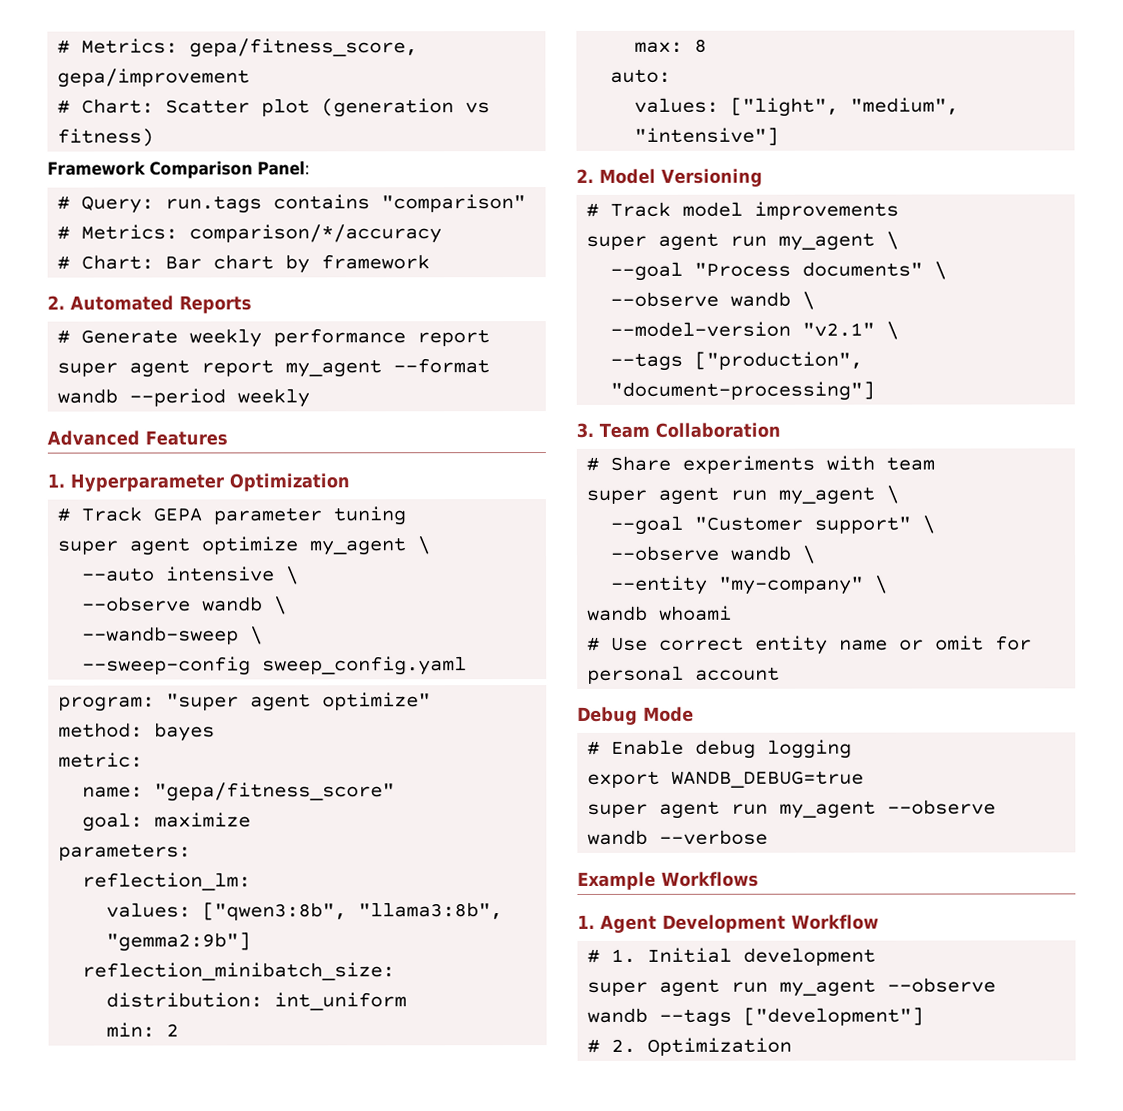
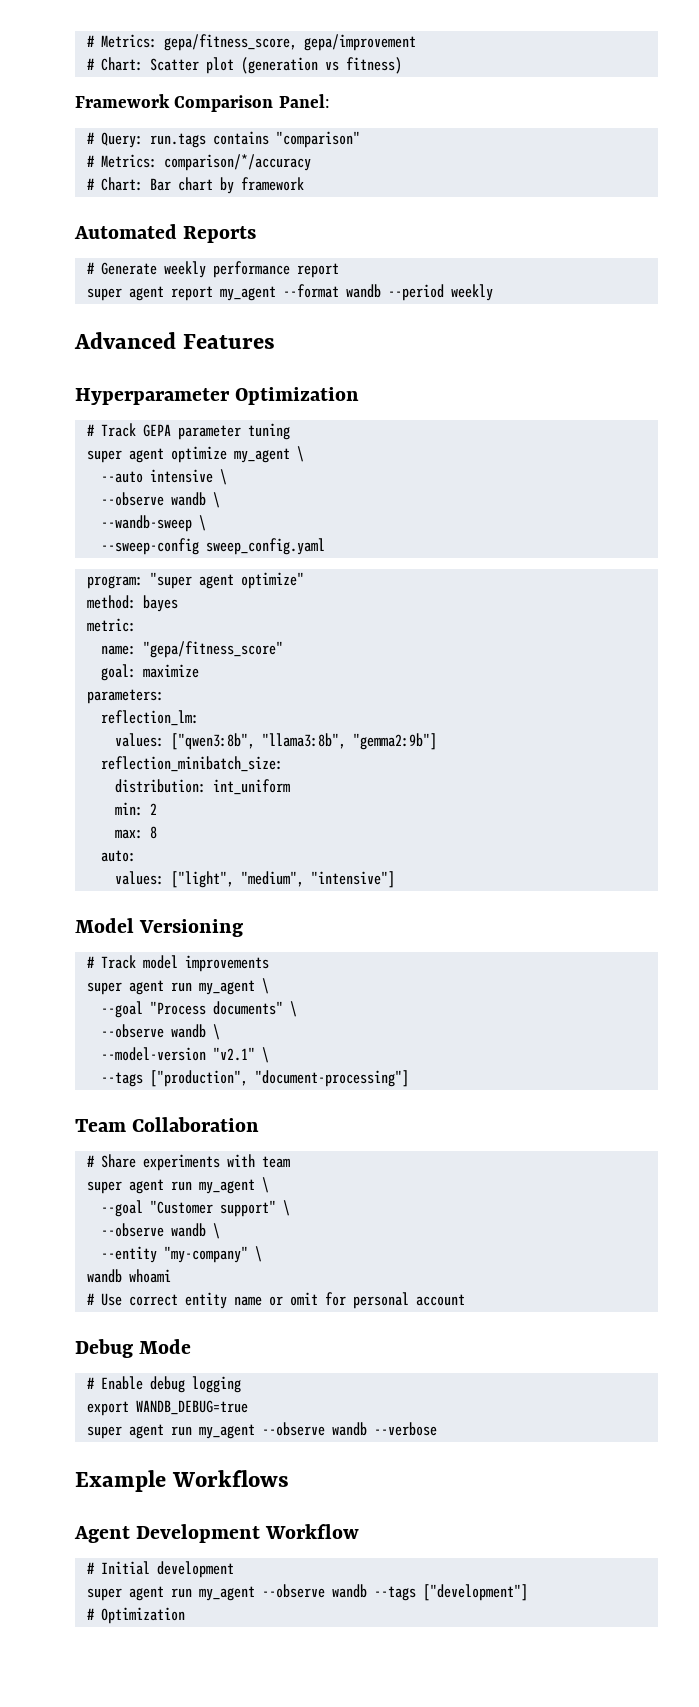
- 2. Automated Reports
+ Automated Reports
- 1. Hyperparameter Optimization
+ Hyperparameter Optimization
- 2. Model Versioning
+ Model Versioning
- 3. Team Collaboration
+ Team Collaboration
- 1. Agent Development Workflow
+ Agent Development Workflow
- # 1. Initial development
+ # Initial development
- # 2. Optimization
+ # Optimization

